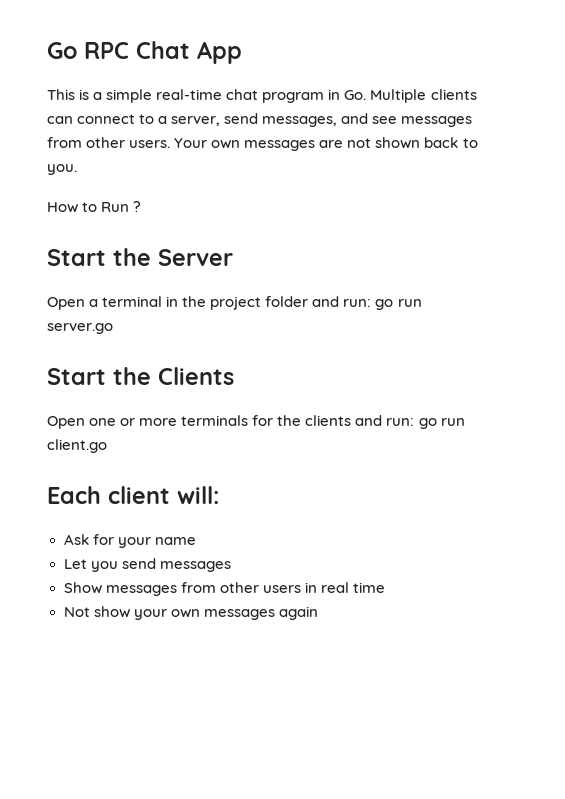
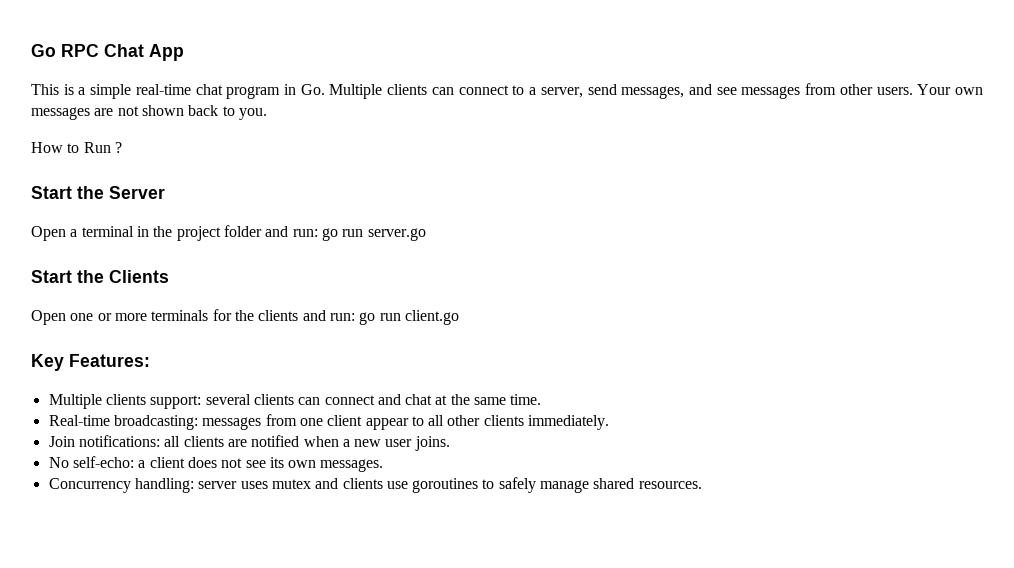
- Each client will:
- Ask for your name
- Let you send messages
- Show messages from other users in real time
- Not show your own messages again
+ Key Features:
+ Multiple clients support: several clients can connect and chat at the same time.
+ Real-time broadcasting: messages from one client appear to all other clients immediately.
+ Join notifications: all clients are notified when a new user joins.
+ No self-echo: a client does not see its own messages.
+ Concurrency handling: server uses mutex and clients use goroutines to safely manage shared resources.

